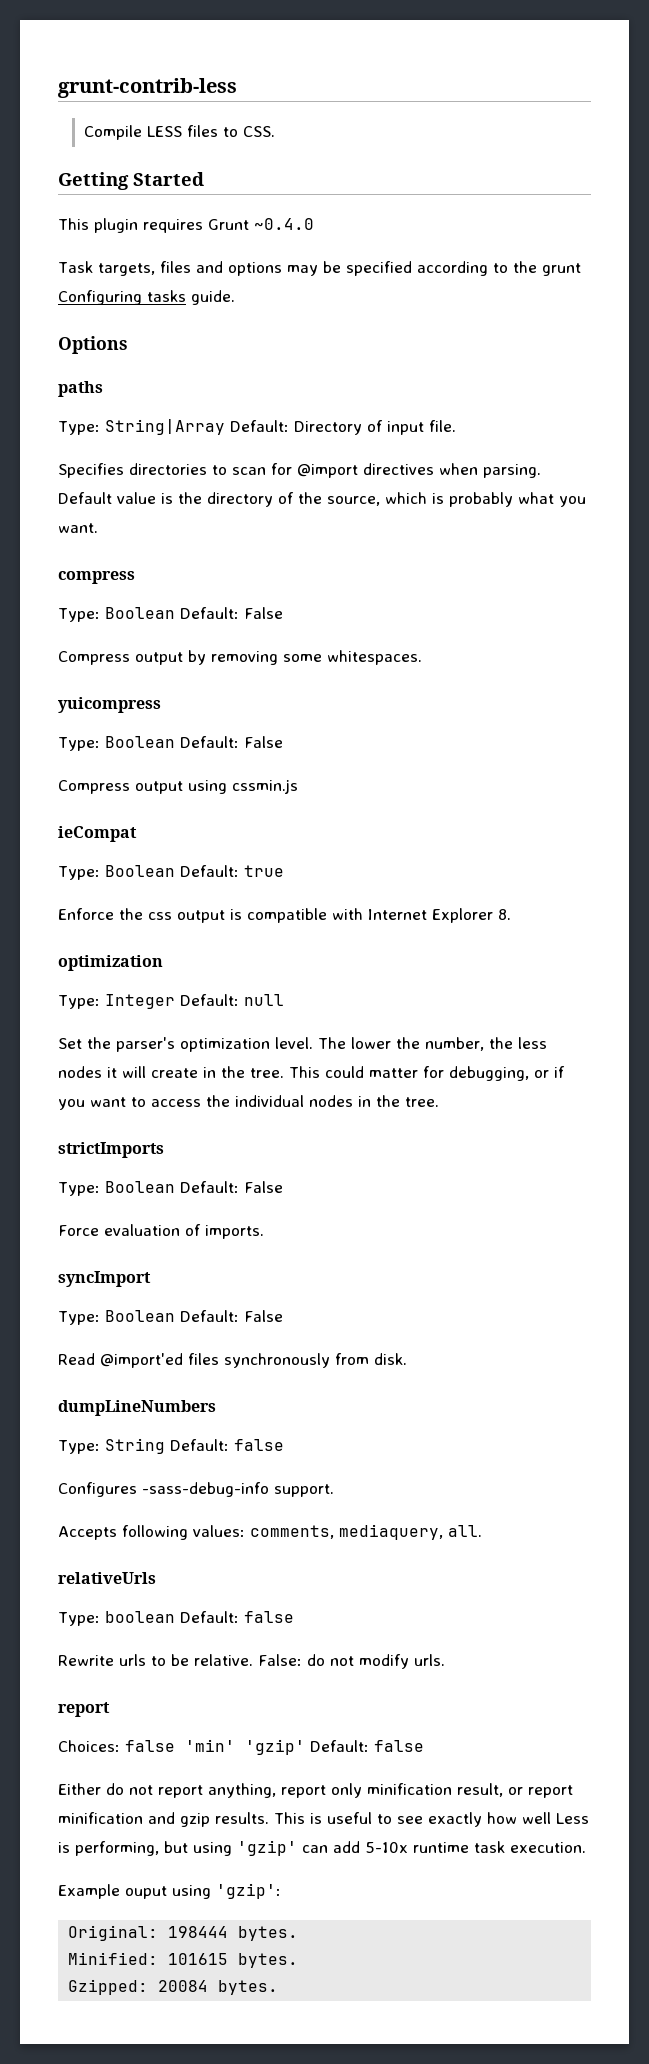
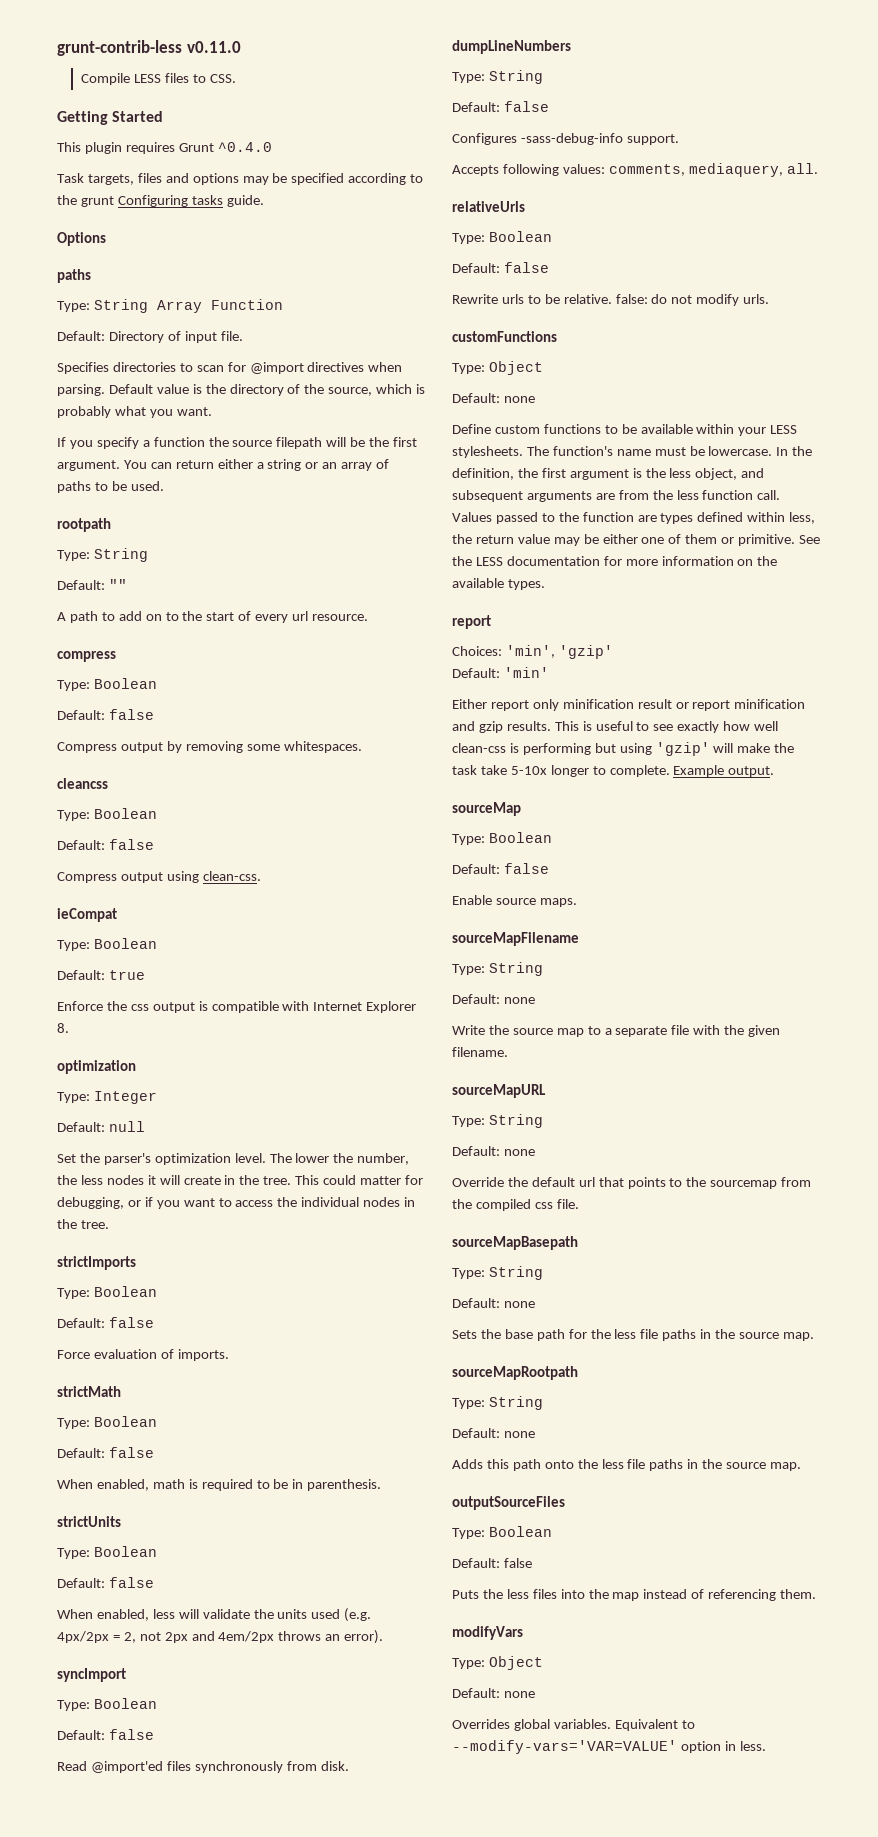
- grunt-contrib-less
+ grunt-contrib-less v0.11.0
- This plugin requires Grunt ~0.4.0
+ This plugin requires Grunt ^0.4.0
- Type: String|Array Default: Directory of input file.
+ Type: String Array Function
+ Default: Directory of input file.
+ If you specify a function the source filepath will be the first argument. You can return either a string or an array of paths to be used.
+ rootpath
+ Type: String
+ Default: ""
+ A path to add on to the start of every url resource.
  compress
- Type: Boolean Default: False
+ Type: Boolean
+ Default: false
- yuicompress
- Type: Boolean Default: False
+ cleancss
+ Type: Boolean
+ Default: false
- Compress output using cssmin.js
+ Compress output using clean-css.
  ieCompat
- Type: Boolean Default: true
+ Type: Boolean
+ Default: true
- Type: Integer Default: null
+ Type: Integer
+ Default: null
  strictImports
- Type: Boolean Default: False
+ Type: Boolean
+ Default: false
+ strictMath
+ Type: Boolean
+ Default: false
+ When enabled, math is required to be in parenthesis.
+ strictUnits
+ Type: Boolean
+ Default: false
+ When enabled, less will validate the units used (e.g. 4px/2px = 2, not 2px and 4em/2px throws an error).
  syncImport
- Type: Boolean Default: False
+ Type: Boolean
+ Default: false
  dumpLineNumbers
- Type: String Default: false
+ Type: String
+ Default: false
  relativeUrls
- Type: boolean Default: false
+ Type: Boolean
+ Default: false
- Rewrite urls to be relative. False: do not modify urls.
+ Rewrite urls to be relative. false: do not modify urls.
+ customFunctions
+ Type: Object
+ Default: none
+ Define custom functions to be available within your LESS stylesheets. The function's name must be lowercase. In the definition, the first argument is the less object, and subsequent arguments are from the less function call. Values passed to the function are types defined within less, the return value may be either one of them or primitive. See the LESS documentation for more information on the available types.
  report
- Choices: false 'min' 'gzip' Default: false
- Either do not report anything, report only minification result, or report minification and gzip results.
+ Choices: 'min', 'gzip'
+ Default: 'min'
+ Either report only minification result or report minification and gzip results.
- This is useful to see exactly how well Less is performing, but using 'gzip' can add 5-10x runtime task execution.
- Example ouput using 'gzip':
- Original: 198444 bytes.
- Minified: 101615 bytes.
- Gzipped: 20084 bytes.
+ This is useful to see exactly how well clean-css is performing but using 'gzip' will make the task take 5-10x longer to complete. Example output.
+ sourceMap
+ Type: Boolean
+ Default: false
+ Enable source maps.
+ sourceMapFilename
+ Type: String
+ Default: none
+ Write the source map to a separate file with the given filename.
+ sourceMapURL
+ Type: String
+ Default: none
+ Override the default url that points to the sourcemap from the compiled css file.
+ sourceMapBasepath
+ Type: String
+ Default: none
+ Sets the base path for the less file paths in the source map.
+ sourceMapRootpath
+ Type: String
+ Default: none
+ Adds this path onto the less file paths in the source map.
+ outputSourceFiles
+ Type: Boolean
+ Default: false
+ Puts the less files into the map instead of referencing them.
+ modifyVars
+ Type: Object
+ Default: none
+ Overrides global variables. Equivalent to --modify-vars='VAR=VALUE' option in less.

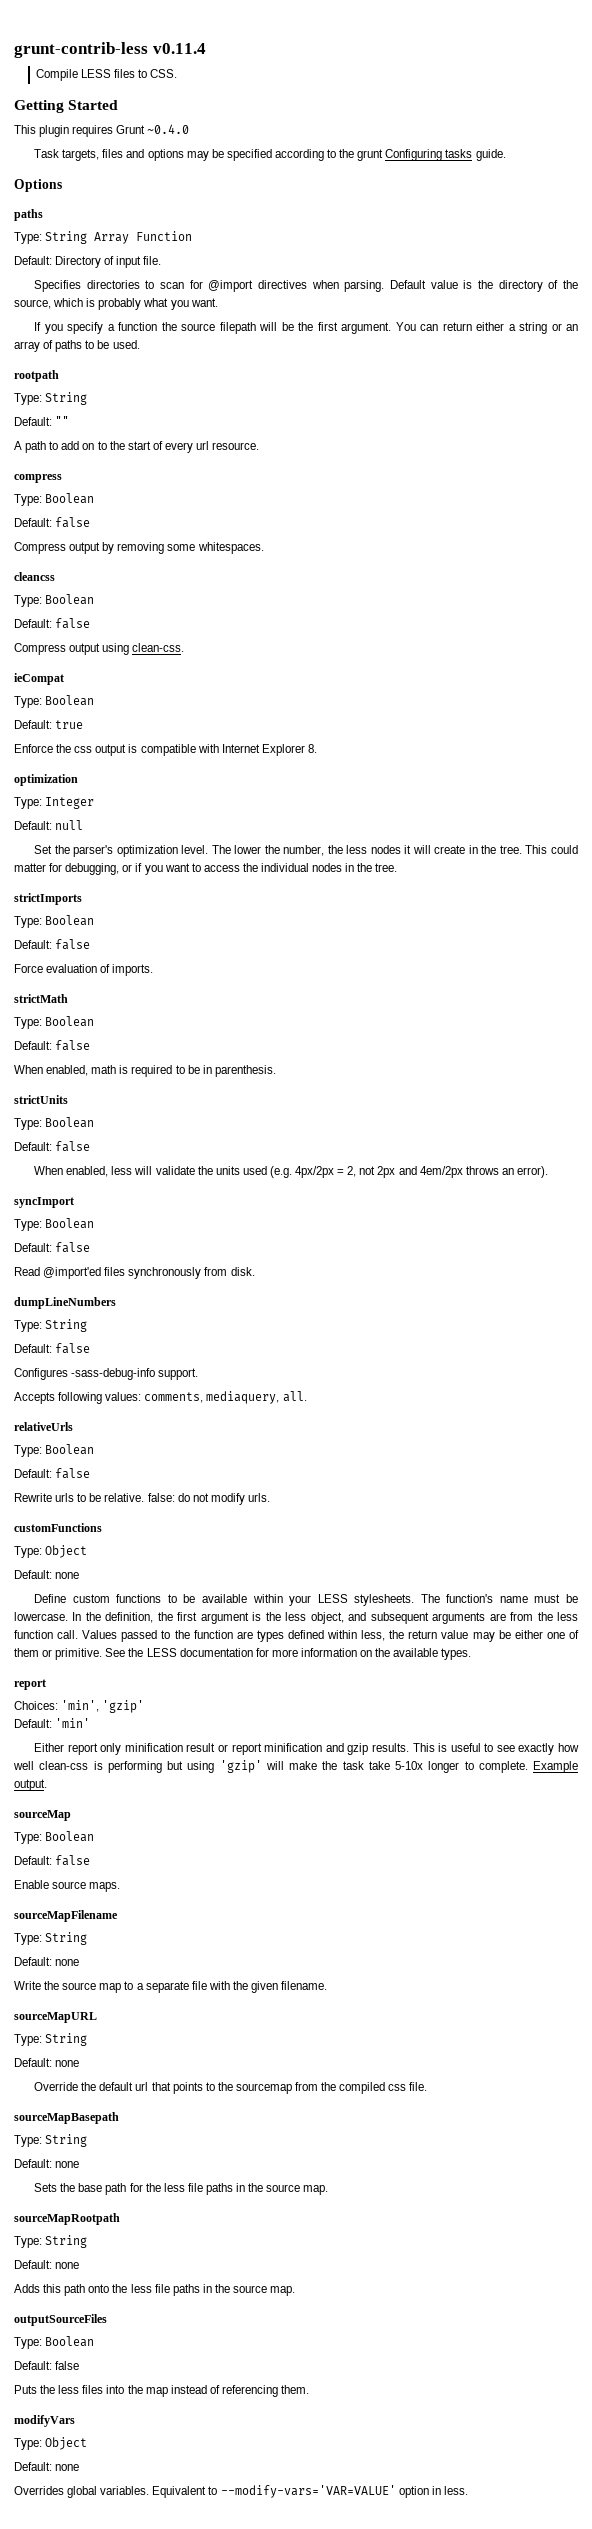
- grunt-contrib-less v0.11.0
+ grunt-contrib-less v0.11.4
- This plugin requires Grunt ^0.4.0
+ This plugin requires Grunt ~0.4.0

